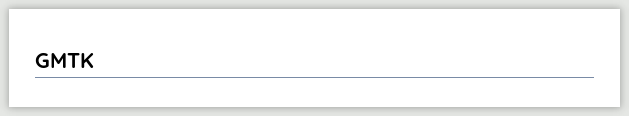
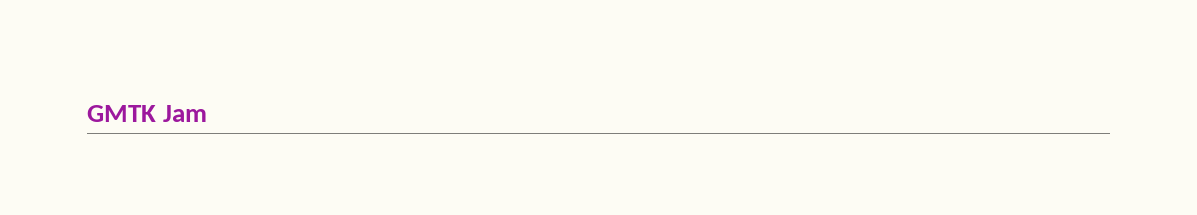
- GMTK
+ GMTK Jam

